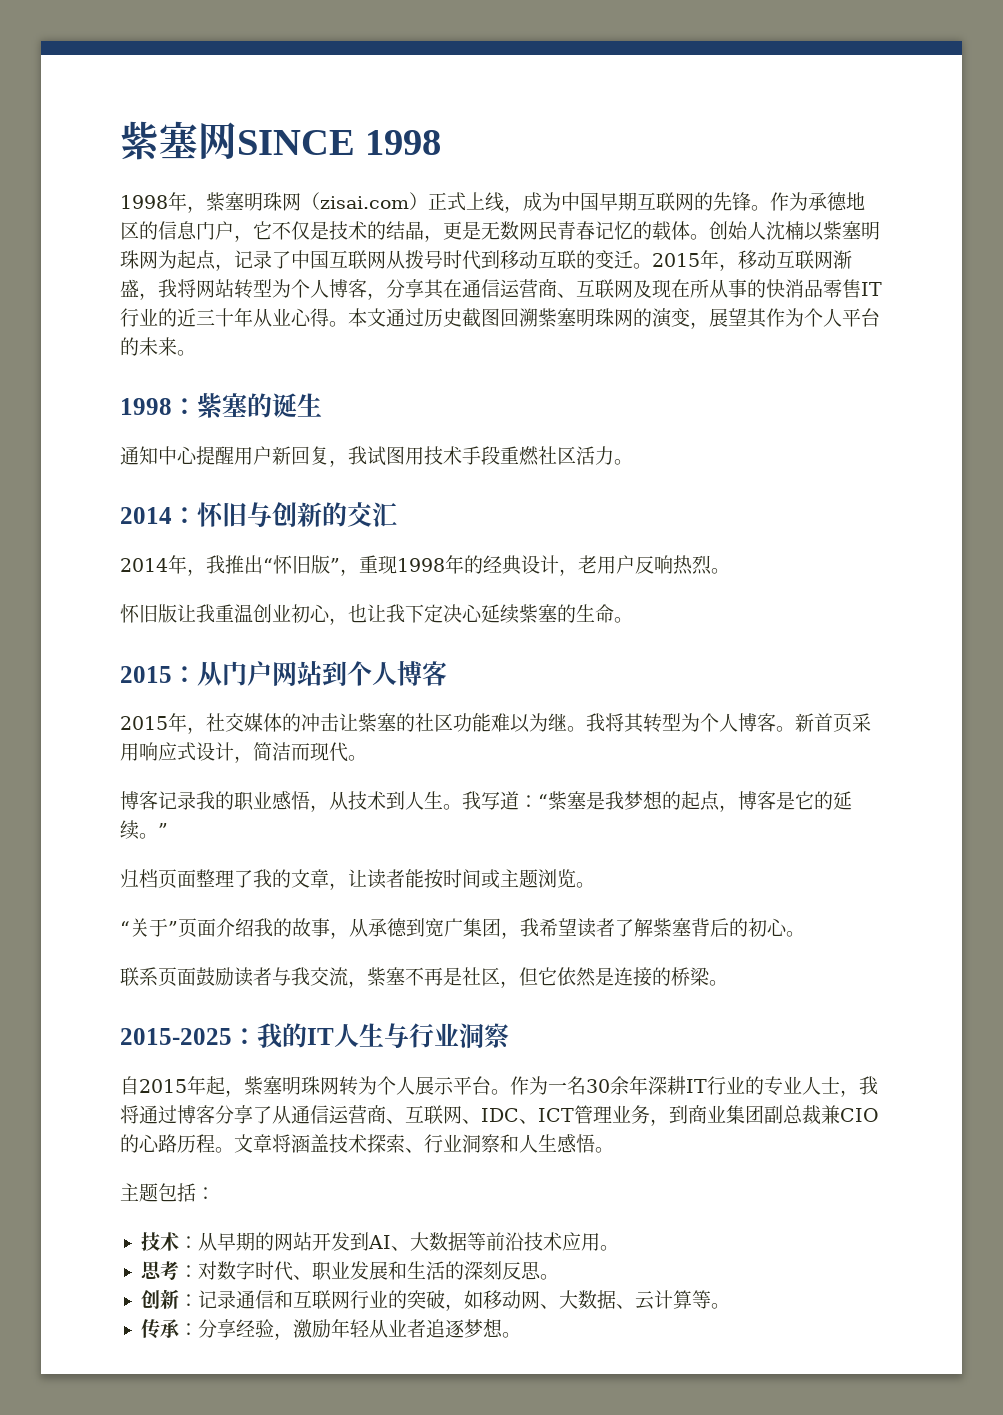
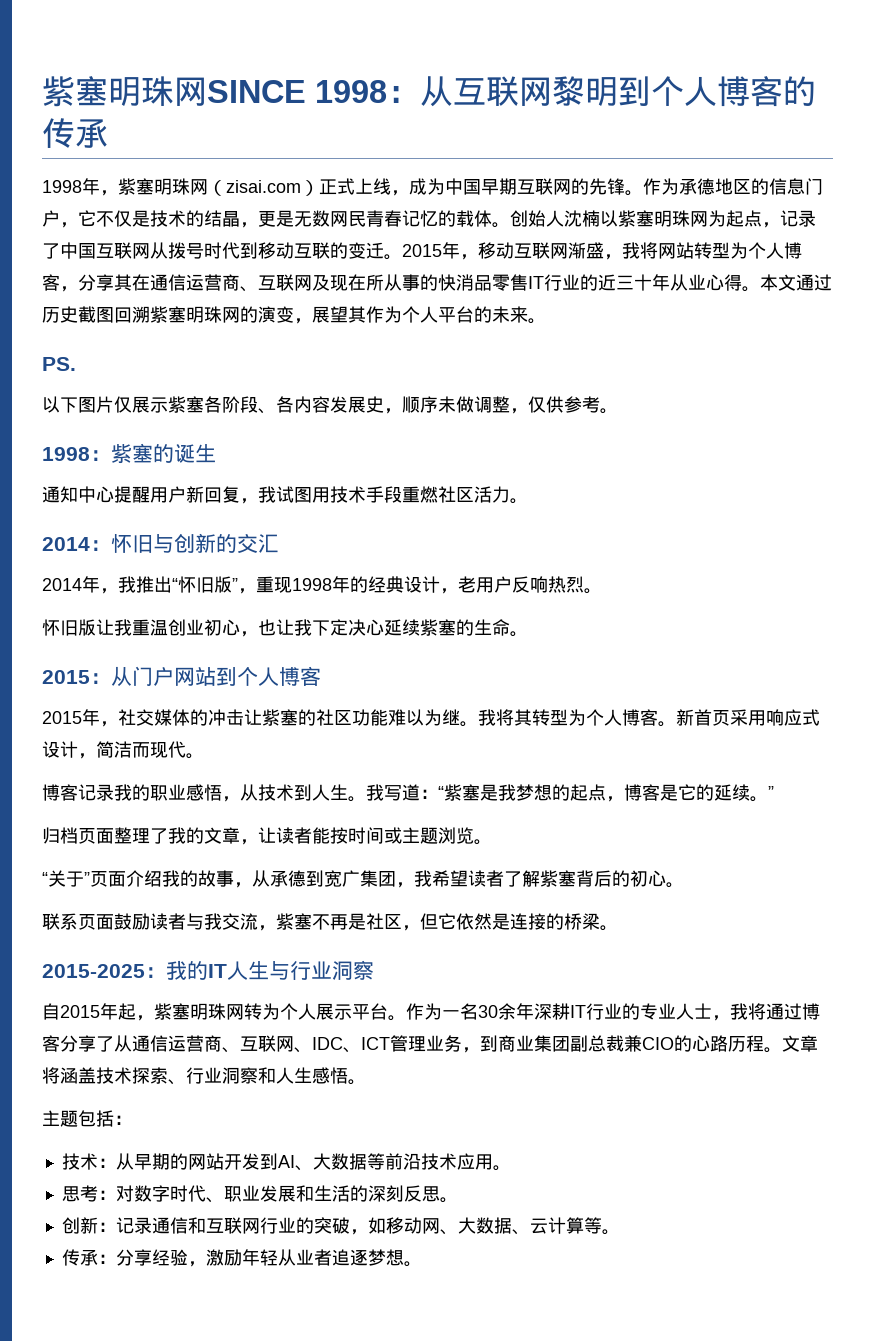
- 紫塞网SINCE 1998
+ 紫塞明珠网SINCE 1998：从互联网黎明到个人博客的传承
+ PS.
+ 以下图片仅展示紫塞各阶段、各内容发展史，顺序未做调整，仅供参考。

